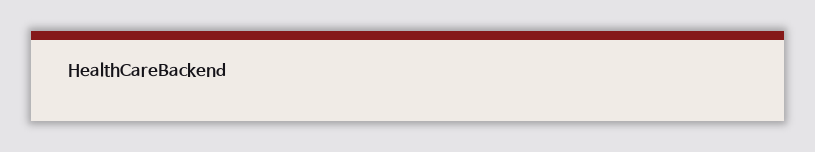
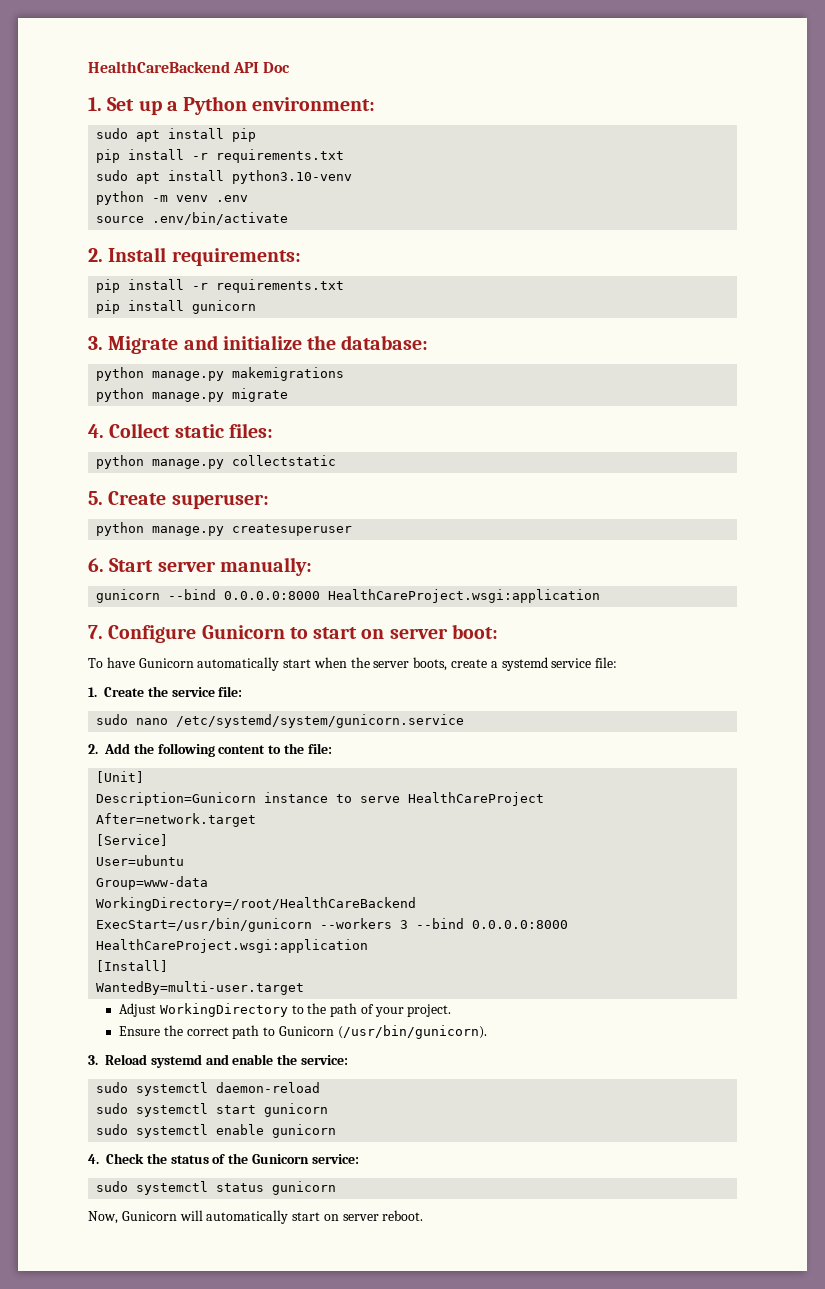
- HealthCareBackend
+ HealthCareBackend API Doc
+ 1. Set up a Python environment:
+ sudo apt install pip
+ pip install -r requirements.txt
+ sudo apt install python3.10-venv
+ python -m venv .env
+ source .env/bin/activate
+ 2. Install requirements:
+ pip install -r requirements.txt
+ pip install gunicorn
+ 3. Migrate and initialize the database:
+ python manage.py makemigrations
+ python manage.py migrate
+ 4. Collect static files:
+ python manage.py collectstatic
+ 5. Create superuser:
+ python manage.py createsuperuser
+ 6. Start server manually:
+ gunicorn --bind 0.0.0.0:8000 HealthCareProject.wsgi:application
+ 7. Configure Gunicorn to start on server boot:
+ To have Gunicorn automatically start when the server boots, create a systemd service file:
+ 1. Create the service file:
+ sudo nano /etc/systemd/system/gunicorn.service
+ 2. Add the following content to the file:
+ [Unit]
+ Description=Gunicorn instance to serve HealthCareProject
+ After=network.target
+ [Service]
+ User=ubuntu
+ Group=www-data
+ WorkingDirectory=/root/HealthCareBackend
+ ExecStart=/usr/bin/gunicorn --workers 3 --bind 0.0.0.0:8000 HealthCareProject.wsgi:application
+ [Install]
+ WantedBy=multi-user.target
+ Adjust WorkingDirectory to the path of your project.
+ Ensure the correct path to Gunicorn (/usr/bin/gunicorn).
+ 3. Reload systemd and enable the service:
+ sudo systemctl daemon-reload
+ sudo systemctl start gunicorn
+ sudo systemctl enable gunicorn
+ 4. Check the status of the Gunicorn service:
+ sudo systemctl status gunicorn
+ Now, Gunicorn will automatically start on server reboot.

